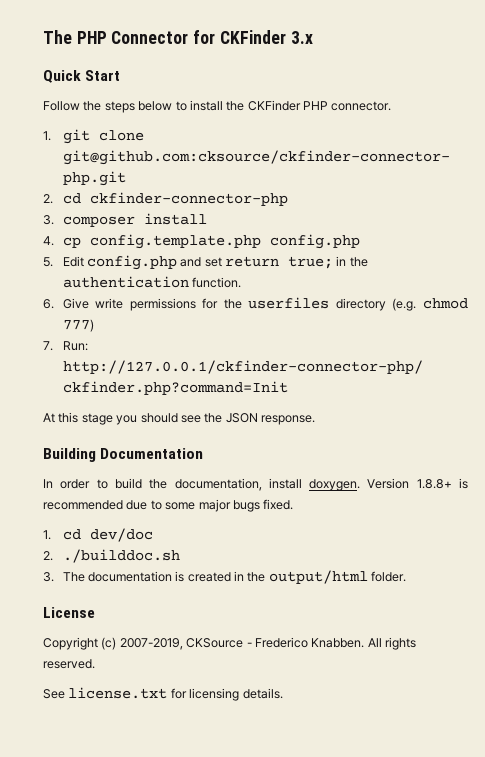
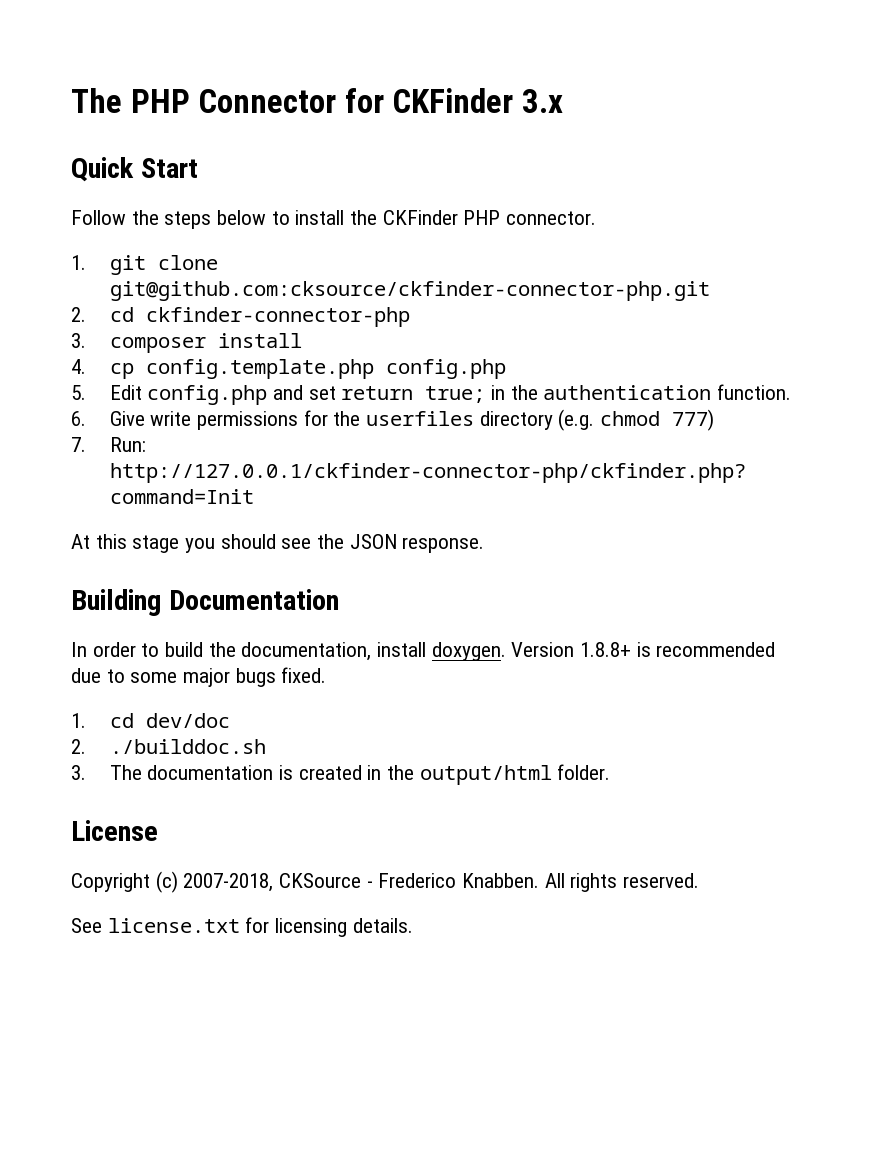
- Copyright (c) 2007-2019, CKSource - Frederico Knabben.
+ Copyright (c) 2007-2018, CKSource - Frederico Knabben.

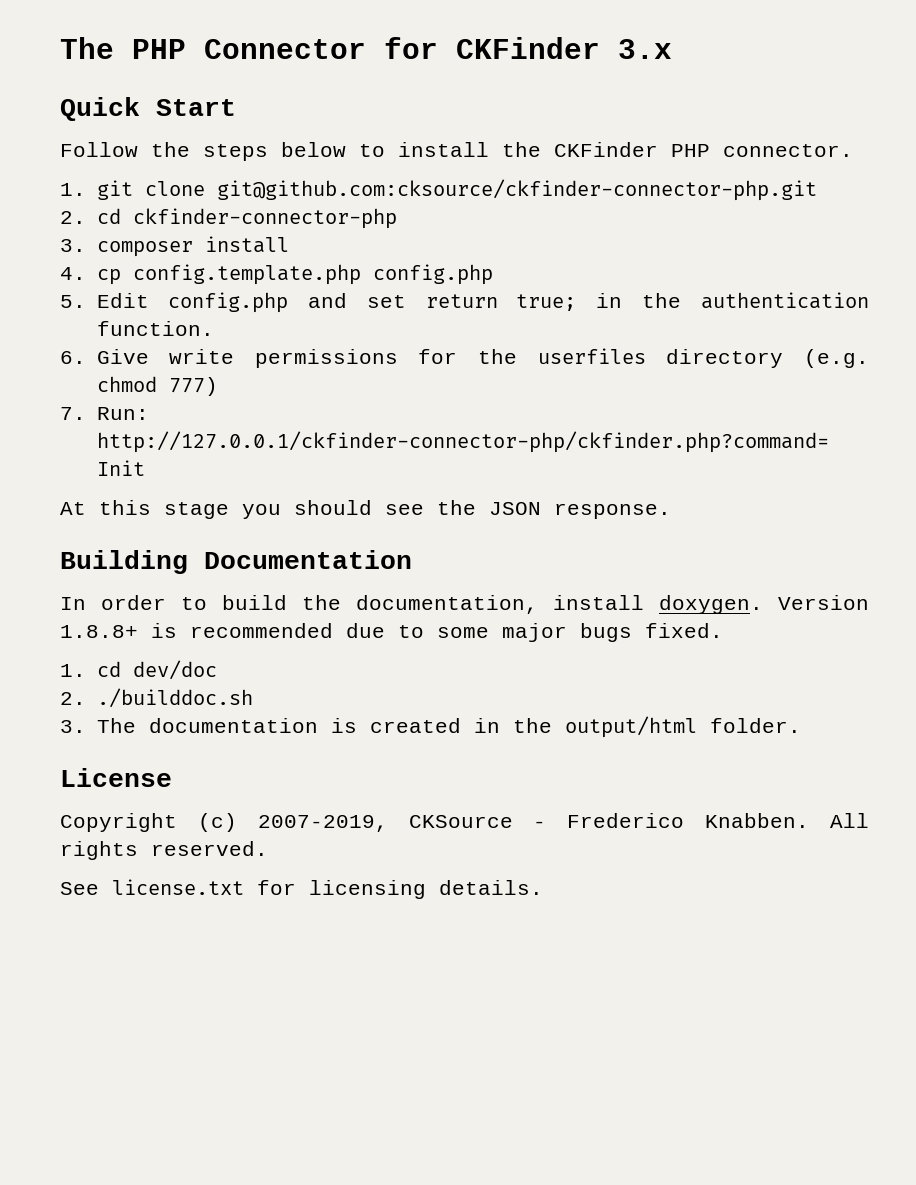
- Copyright (c) 2007-2018, CKSource - Frederico Knabben.
+ Copyright (c) 2007-2019, CKSource - Frederico Knabben.

